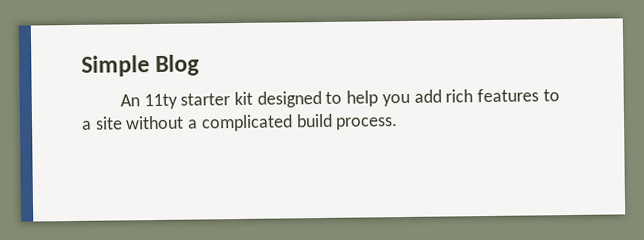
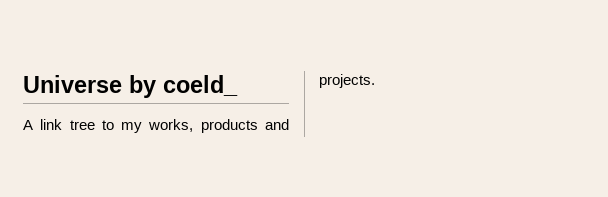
- Simple Blog
- An 11ty starter kit designed to help you add rich features to a site without a complicated build process.
+ Universe by coeld_
+ A link tree to my works, products and projects.

